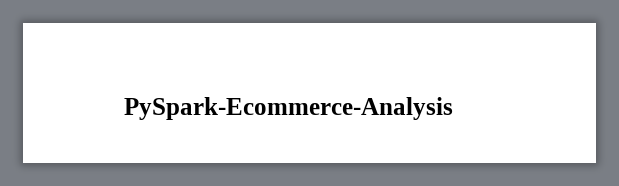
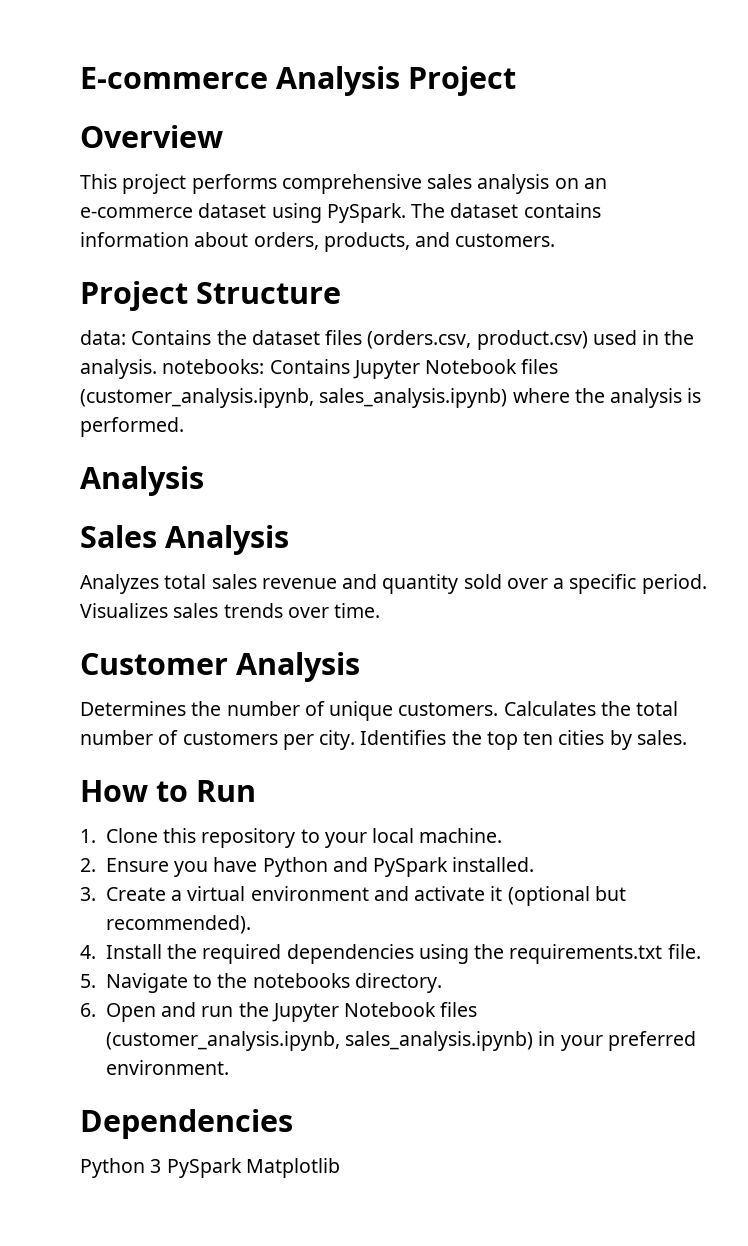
- PySpark-Ecommerce-Analysis
+ E-commerce Analysis Project
+ Overview
+ This project performs comprehensive sales analysis on an e-commerce dataset using PySpark. The dataset contains information about orders, products, and customers.
+ Project Structure
+ data: Contains the dataset files (orders.csv, product.csv) used in the analysis. notebooks: Contains Jupyter Notebook files (customer_analysis.ipynb, sales_analysis.ipynb) where the analysis is performed.
+ Analysis
+ Sales Analysis
+ Analyzes total sales revenue and quantity sold over a specific period. Visualizes sales trends over time.
+ Customer Analysis
+ Determines the number of unique customers. Calculates the total number of customers per city. Identifies the top ten cities by sales.
+ How to Run
+ 1. Clone this repository to your local machine.
+ 2. Ensure you have Python and PySpark installed.
+ 3. Create a virtual environment and activate it (optional but recommended).
+ 4. Install the required dependencies using the requirements.txt file.
+ 5. Navigate to the notebooks directory.
+ 6. Open and run the Jupyter Notebook files (customer_analysis.ipynb, sales_analysis.ipynb) in your preferred environment.
+ Dependencies
+ Python 3 PySpark Matplotlib

